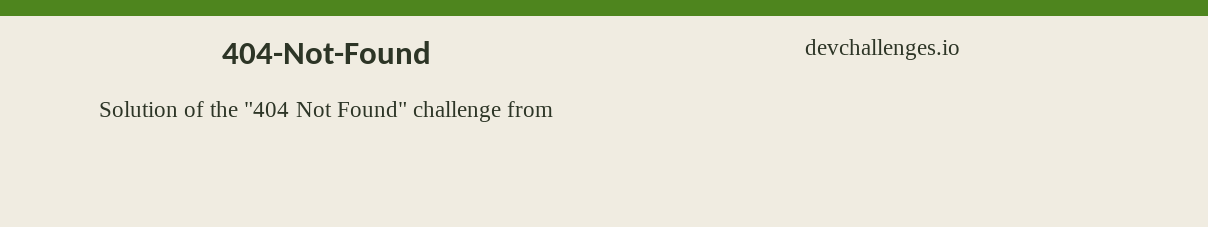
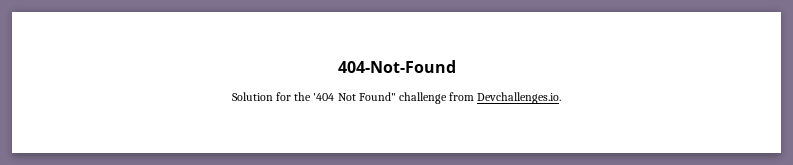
- Solution of the "404 Not Found" challenge from devchallenges.io
+ Solution for the '404 Not Found" challenge from Devchallenges.io.

